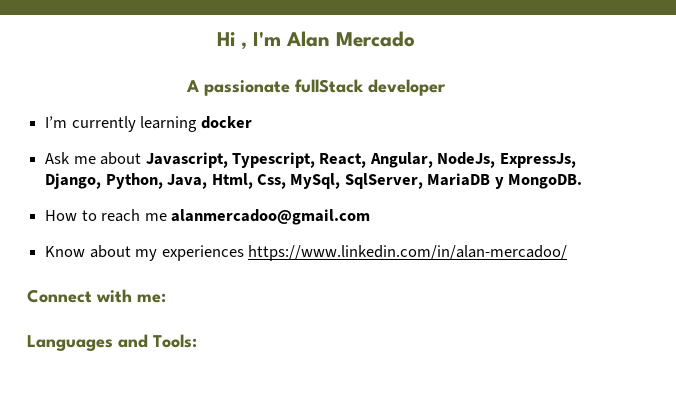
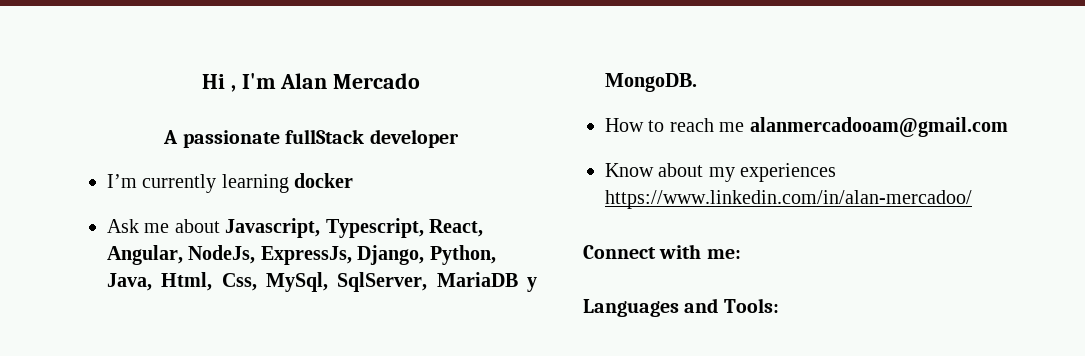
- How to reach me alanmercadoo@gmail.com
+ How to reach me alanmercadooam@gmail.com

